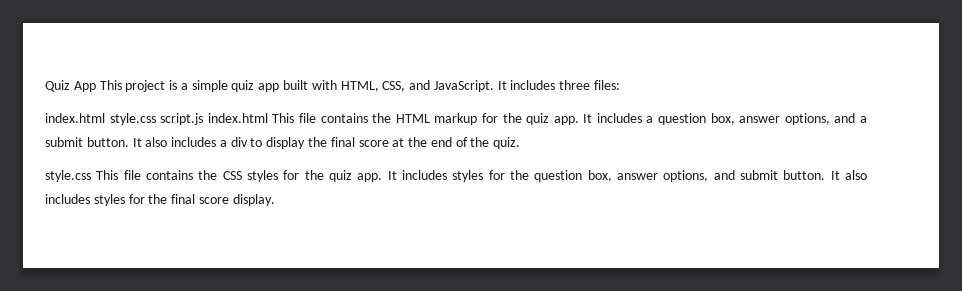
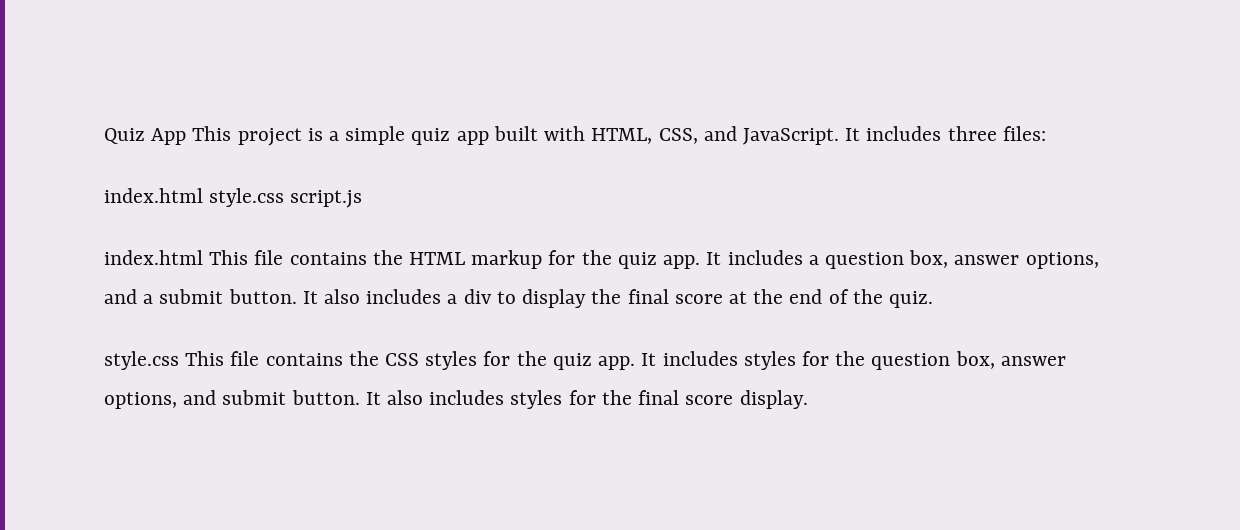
- index.html style.css script.js index.html This file contains the HTML markup for the quiz app.
+ index.html style.css script.js
+ index.html This file contains the HTML markup for the quiz app.

